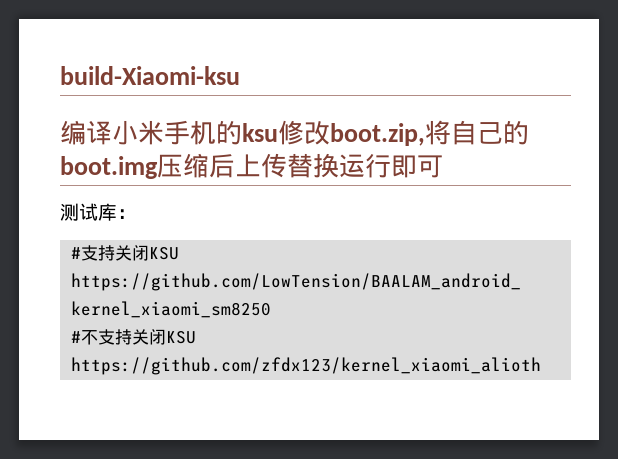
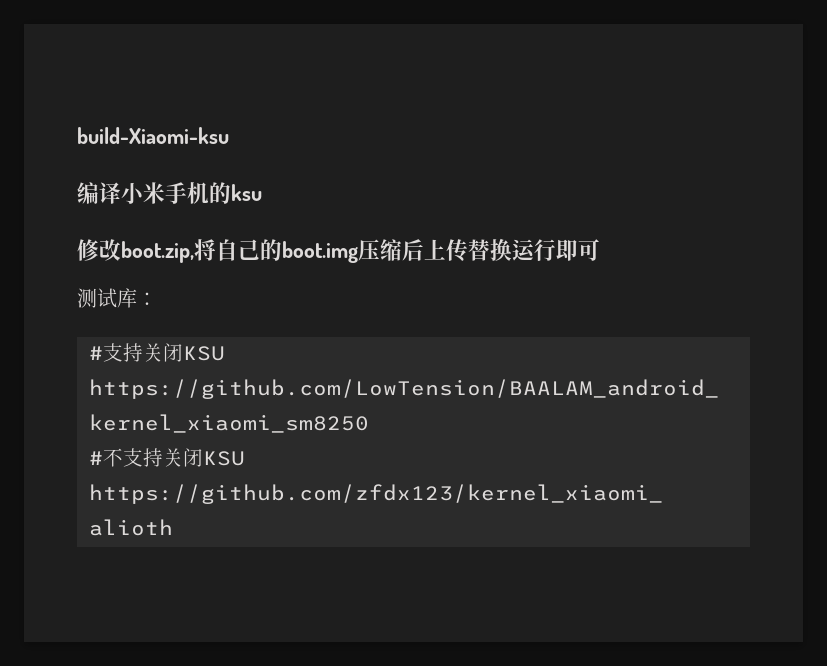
- 编译小米手机的ksu修改boot.zip,将自己的boot.img压缩后上传替换运行即可
+ 编译小米手机的ksu
+ 修改boot.zip,将自己的boot.img压缩后上传替换运行即可

